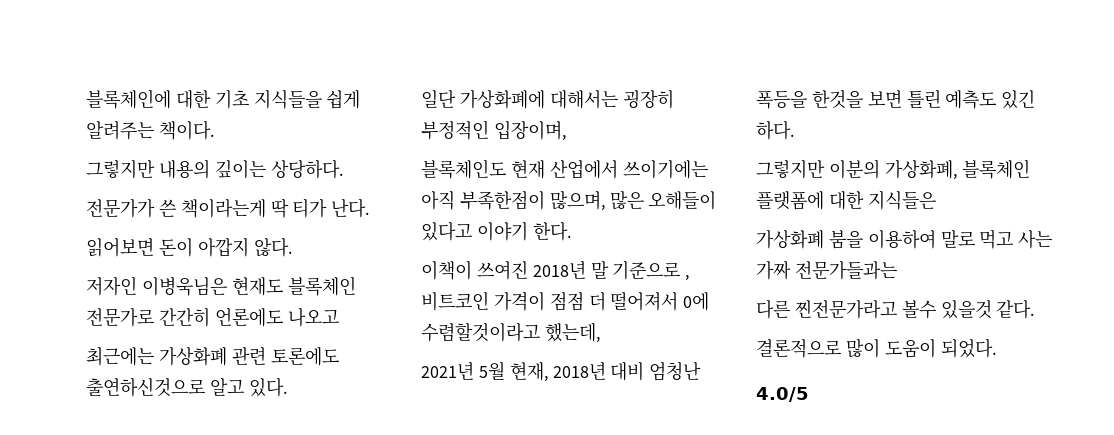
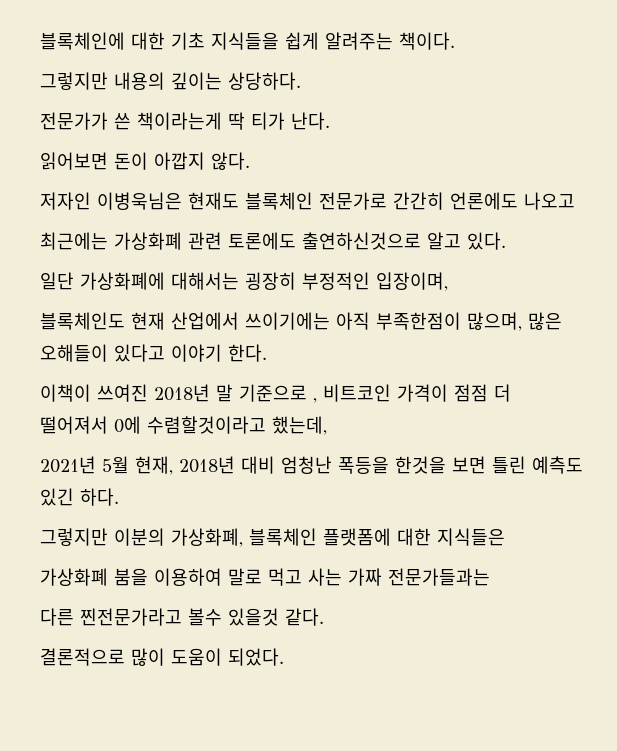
- 4.0/5

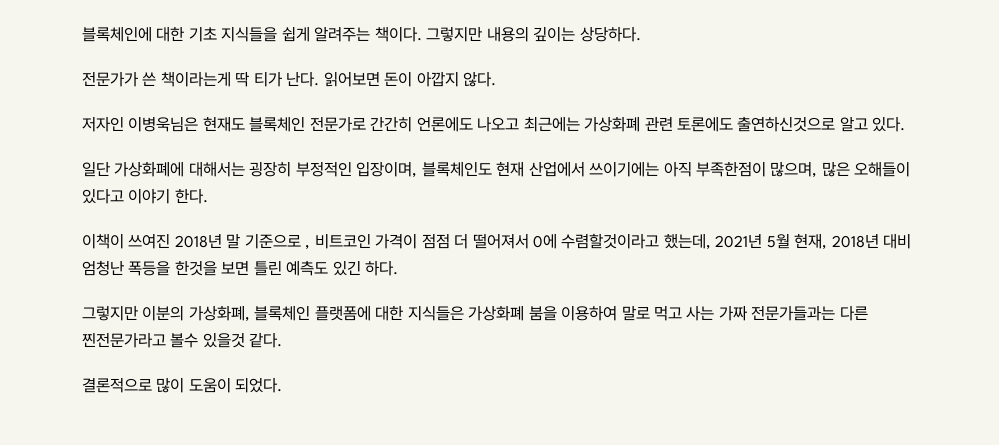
- 블록체인에 대한 기초 지식들을 쉽게 알려주는 책이다.
- 그렇지만 내용의 깊이는 상당하다.
+ 블록체인에 대한 기초 지식들을 쉽게 알려주는 책이다. 그렇지만 내용의 깊이는 상당하다.
- 전문가가 쓴 책이라는게 딱 티가 난다.
- 읽어보면 돈이 아깝지 않다.
+ 전문가가 쓴 책이라는게 딱 티가 난다. 읽어보면 돈이 아깝지 않다.
- 저자인 이병욱님은 현재도 블록체인 전문가로 간간히 언론에도 나오고
- 최근에는 가상화폐 관련 토론에도 출연하신것으로 알고 있다.
+ 저자인 이병욱님은 현재도 블록체인 전문가로 간간히 언론에도 나오고 최근에는 가상화폐 관련 토론에도 출연하신것으로 알고 있다.
- 일단 가상화폐에 대해서는 굉장히 부정적인 입장이며,
- 블록체인도 현재 산업에서 쓰이기에는 아직 부족한점이 많으며, 많은 오해들이 있다고 이야기 한다.
+ 일단 가상화폐에 대해서는 굉장히 부정적인 입장이며, 블록체인도 현재 산업에서 쓰이기에는 아직 부족한점이 많으며, 많은 오해들이 있다고 이야기 한다.
- 이책이 쓰여진 2018년 말 기준으로 , 비트코인 가격이 점점 더 떨어져서 0에 수렴할것이라고 했는데,
- 2021년 5월 현재, 2018년 대비 엄청난 폭등을 한것을 보면 틀린 예측도 있긴 하다.
+ 이책이 쓰여진 2018년 말 기준으로 , 비트코인 가격이 점점 더 떨어져서 0에 수렴할것이라고 했는데, 2021년 5월 현재, 2018년 대비 엄청난 폭등을 한것을 보면 틀린 예측도 있긴 하다.
- 그렇지만 이분의 가상화폐, 블록체인 플랫폼에 대한 지식들은
- 가상화폐 붐을 이용하여 말로 먹고 사는 가짜 전문가들과는
- 다른 찐전문가라고 볼수 있을것 같다.
+ 그렇지만 이분의 가상화폐, 블록체인 플랫폼에 대한 지식들은 가상화폐 붐을 이용하여 말로 먹고 사는 가짜 전문가들과는 다른 찐전문가라고 볼수 있을것 같다.

